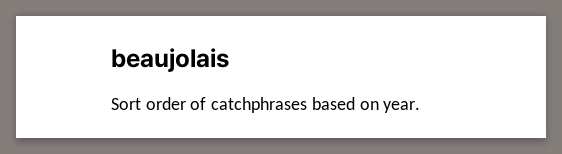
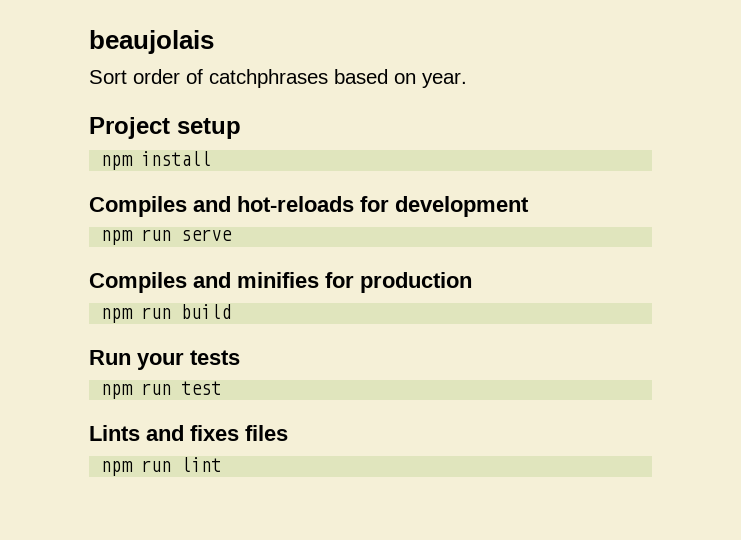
+ Project setup
+ npm install
+ Compiles and hot-reloads for development
+ npm run serve
+ Compiles and minifies for production
+ npm run build
+ Run your tests
+ npm run test
+ Lints and fixes files
+ npm run lint

